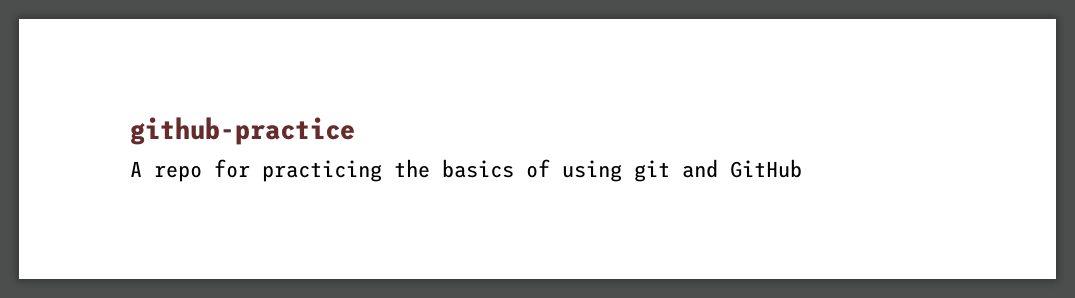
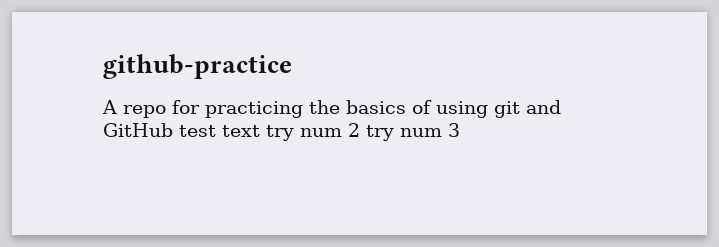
- A repo for practicing the basics of using git and GitHub
+ A repo for practicing the basics of using git and GitHub test text try num 2 try num 3

